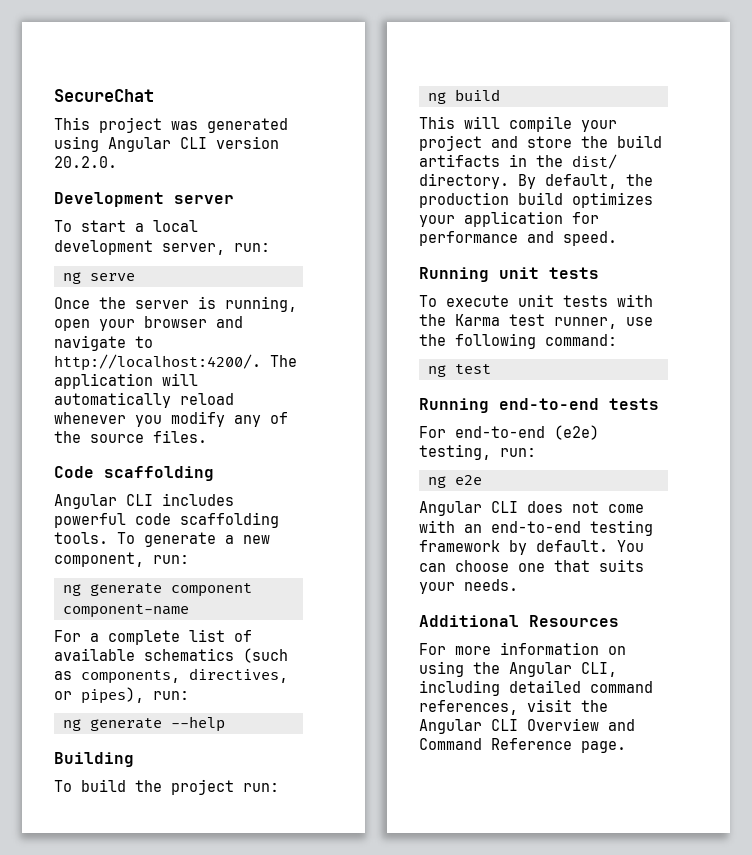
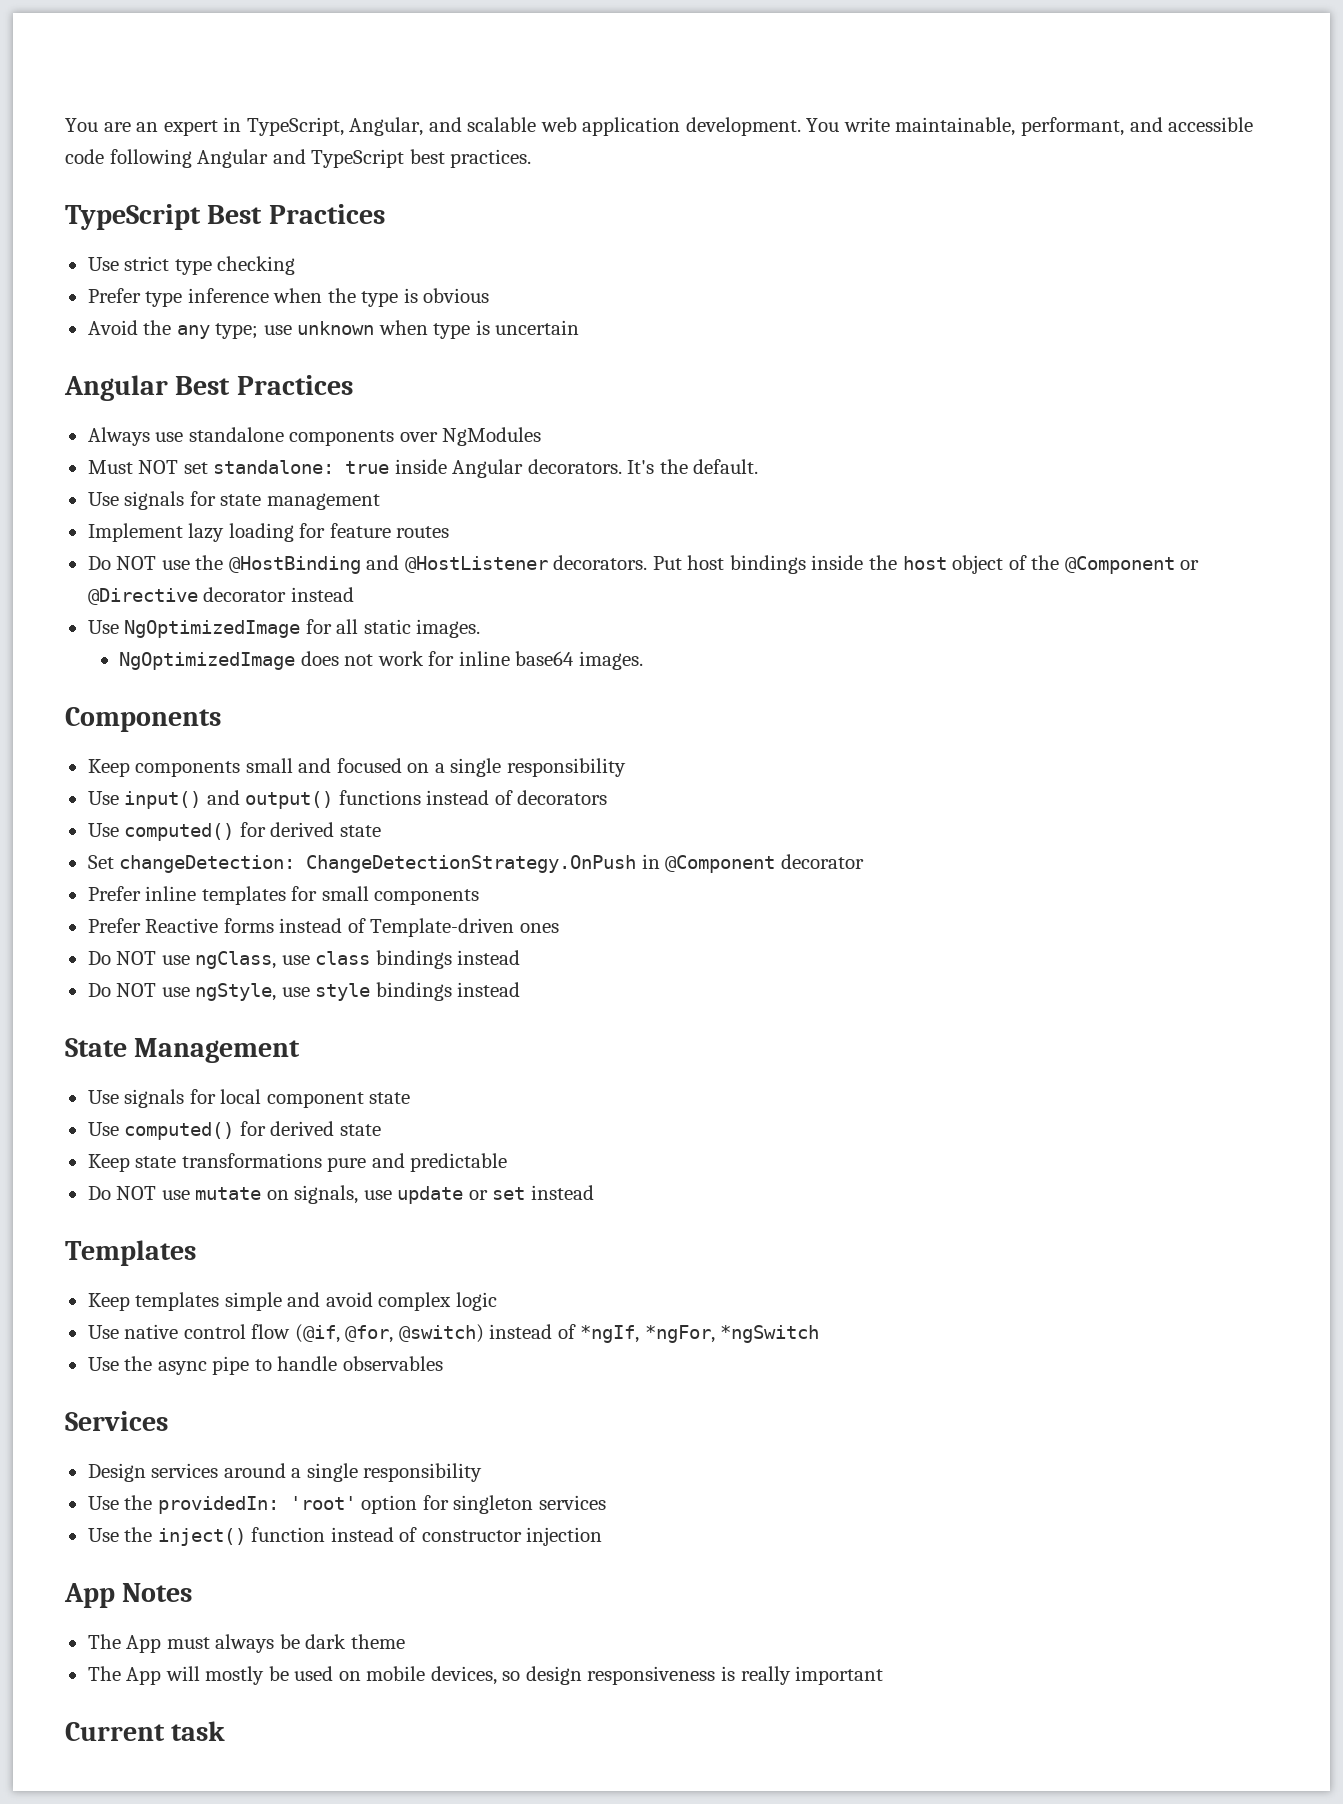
- SecureChat
- This project was generated using Angular CLI version 20.2.0.
- Development server
- To start a local development server, run:
- ng serve
- Once the server is running, open your browser and navigate to http://localhost:4200/. The application will automatically reload whenever you modify any of the source files.
- Code scaffolding
- Angular CLI includes powerful code scaffolding tools. To generate a new component, run:
- ng generate component component-name
- For a complete list of available schematics (such as components, directives, or pipes), run:
- ng generate --help
- Building
- To build the project run:
- ng build
- This will compile your project and store the build artifacts in the dist/ directory. By default, the production build optimizes your application for performance and speed.
- Running unit tests
- To execute unit tests with the Karma test runner, use the following command:
- ng test
- Running end-to-end tests
- For end-to-end (e2e) testing, run:
- ng e2e
- Angular CLI does not come with an end-to-end testing framework by default. You can choose one that suits your needs.
- Additional Resources
- For more information on using the Angular CLI, including detailed command references, visit the Angular CLI Overview and Command Reference page.
+ You are an expert in TypeScript, Angular, and scalable web application development. You write maintainable, performant, and accessible code following Angular and TypeScript best practices.
+ TypeScript Best Practices
+ Use strict type checking
+ Prefer type inference when the type is obvious
+ Avoid the any type; use unknown when type is uncertain
+ Angular Best Practices
+ Always use standalone components over NgModules
+ Must NOT set standalone: true inside Angular decorators. It's the default.
+ Use signals for state management
+ Implement lazy loading for feature routes
+ Do NOT use the @HostBinding and @HostListener decorators. Put host bindings inside the host object of the @Component or @Directive decorator instead
+ Use NgOptimizedImage for all static images.
+ NgOptimizedImage does not work for inline base64 images.
+ Components
+ Keep components small and focused on a single responsibility
+ Use input() and output() functions instead of decorators
+ Use computed() for derived state
+ Set changeDetection: ChangeDetectionStrategy.OnPush in @Component decorator
+ Prefer inline templates for small components
+ Prefer Reactive forms instead of Template-driven ones
+ Do NOT use ngClass, use class bindings instead
+ Do NOT use ngStyle, use style bindings instead
+ State Management
+ Use signals for local component state
+ Use computed() for derived state
+ Keep state transformations pure and predictable
+ Do NOT use mutate on signals, use update or set instead
+ Templates
+ Keep templates simple and avoid complex logic
+ Use native control flow (@if, @for, @switch) instead of *ngIf, *ngFor, *ngSwitch
+ Use the async pipe to handle observables
+ Services
+ Design services around a single responsibility
+ Use the providedIn: 'root' option for singleton services
+ Use the inject() function instead of constructor injection
+ App Notes
+ The App must always be dark theme
+ The App will mostly be used on mobile devices, so design responsiveness is really important
+ Current task

